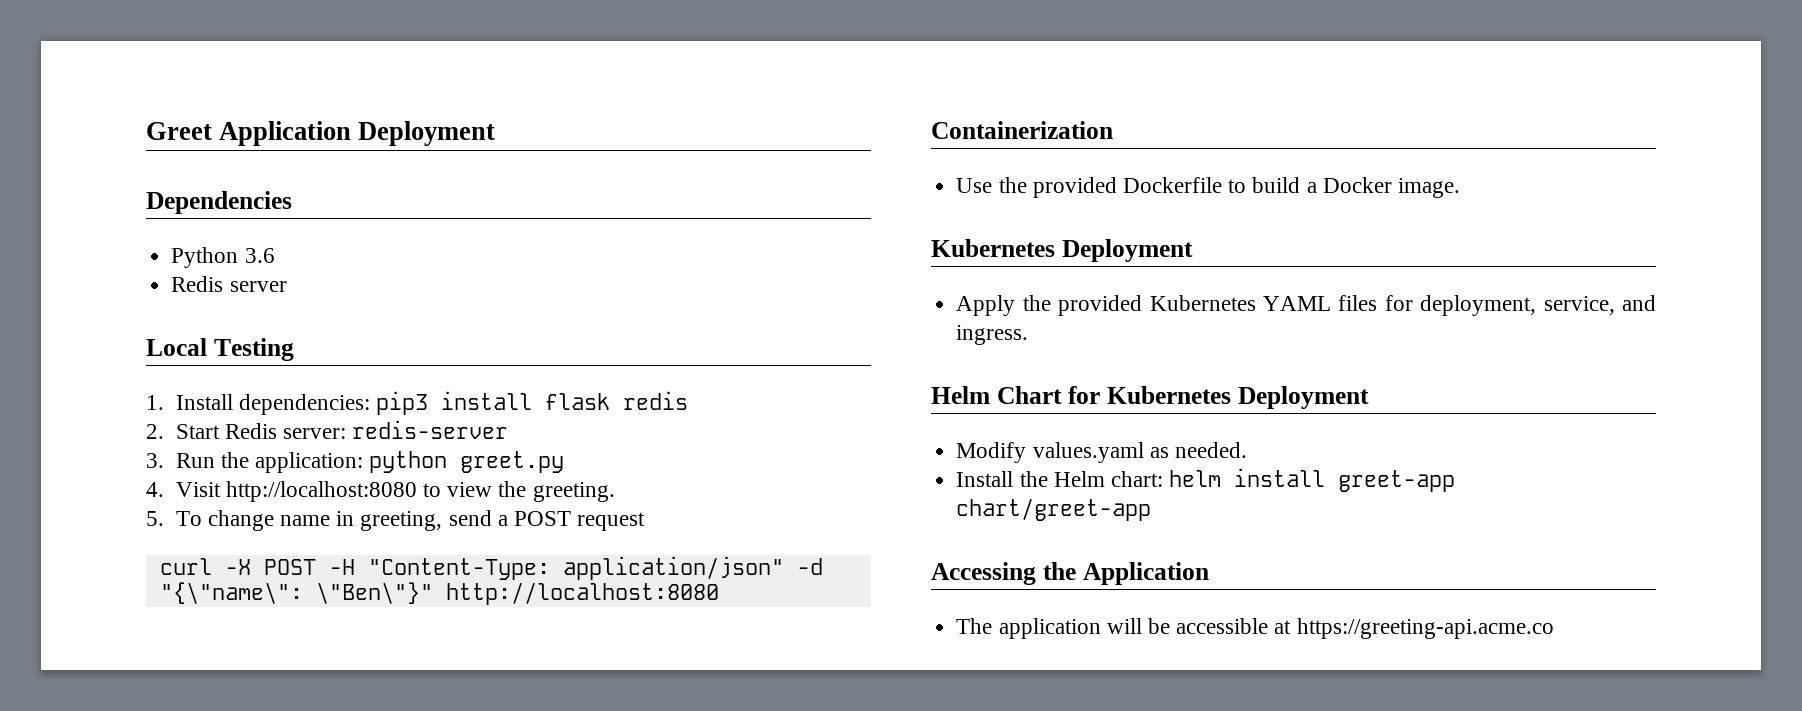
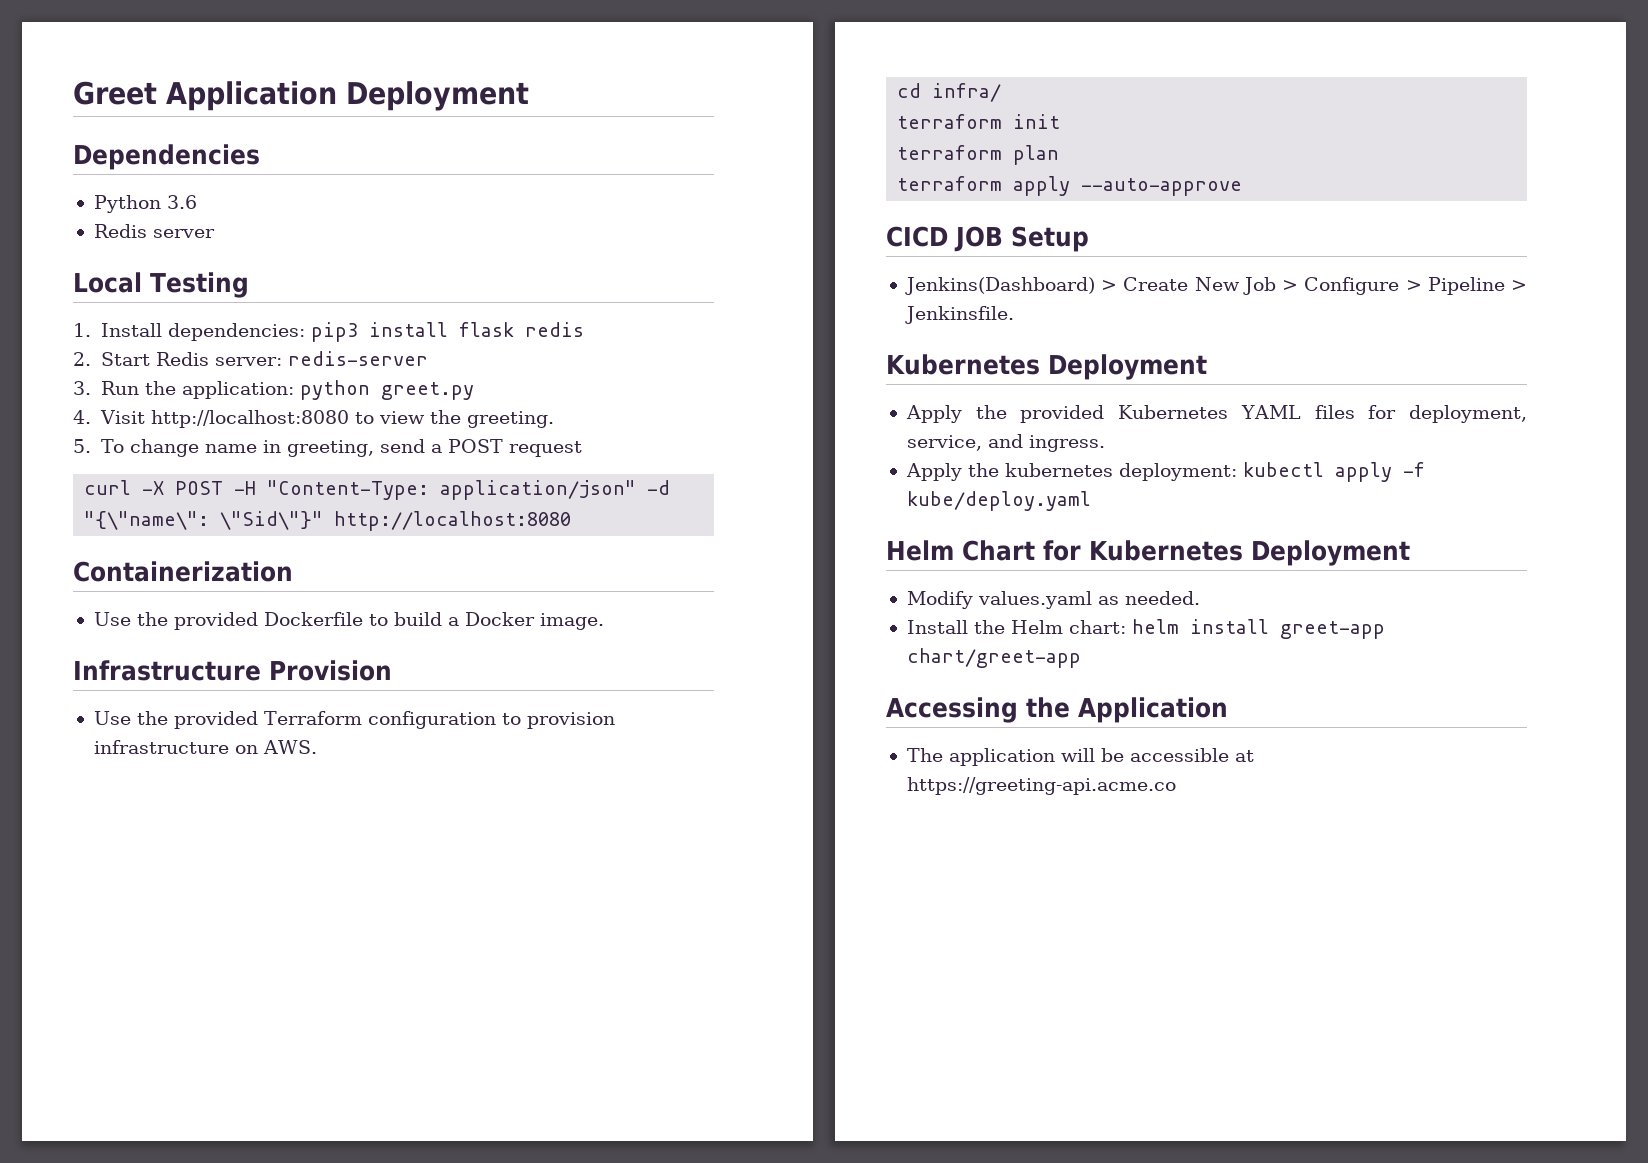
- curl -X POST -H "Content-Type: application/json" -d "{\"name\": \"Ben\"}" http://localhost:8080
+ curl -X POST -H "Content-Type: application/json" -d "{\"name\": \"Sid\"}" http://localhost:8080
+ Infrastructure Provision
+ Use the provided Terraform configuration to provision infrastructure on AWS.
+ cd infra/
+ terraform init
+ terraform plan
+ terraform apply --auto-approve
+ CICD JOB Setup
+ Jenkins(Dashboard) > Create New Job > Configure > Pipeline > Jenkinsfile.
+ Apply the kubernetes deployment: kubectl apply -f kube/deploy.yaml

